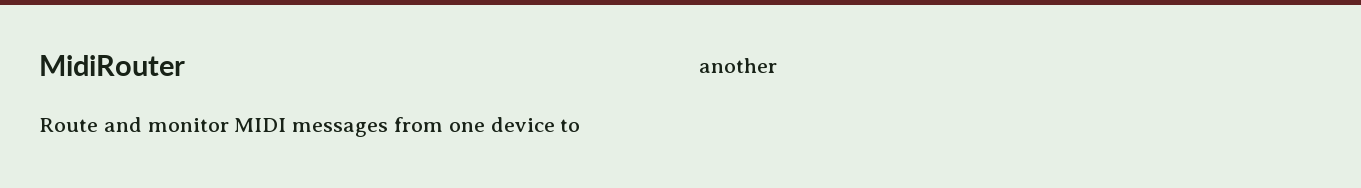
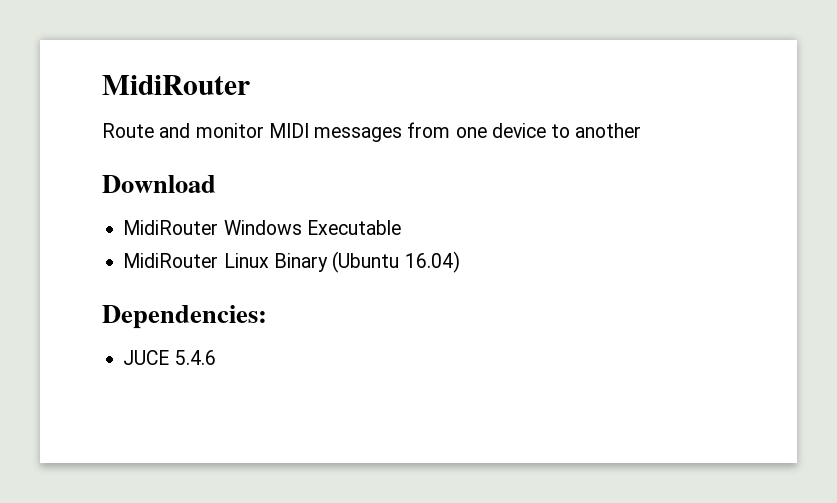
+ Download
+ MidiRouter Windows Executable
+ MidiRouter Linux Binary (Ubuntu 16.04)
+ Dependencies:
+ JUCE 5.4.6

